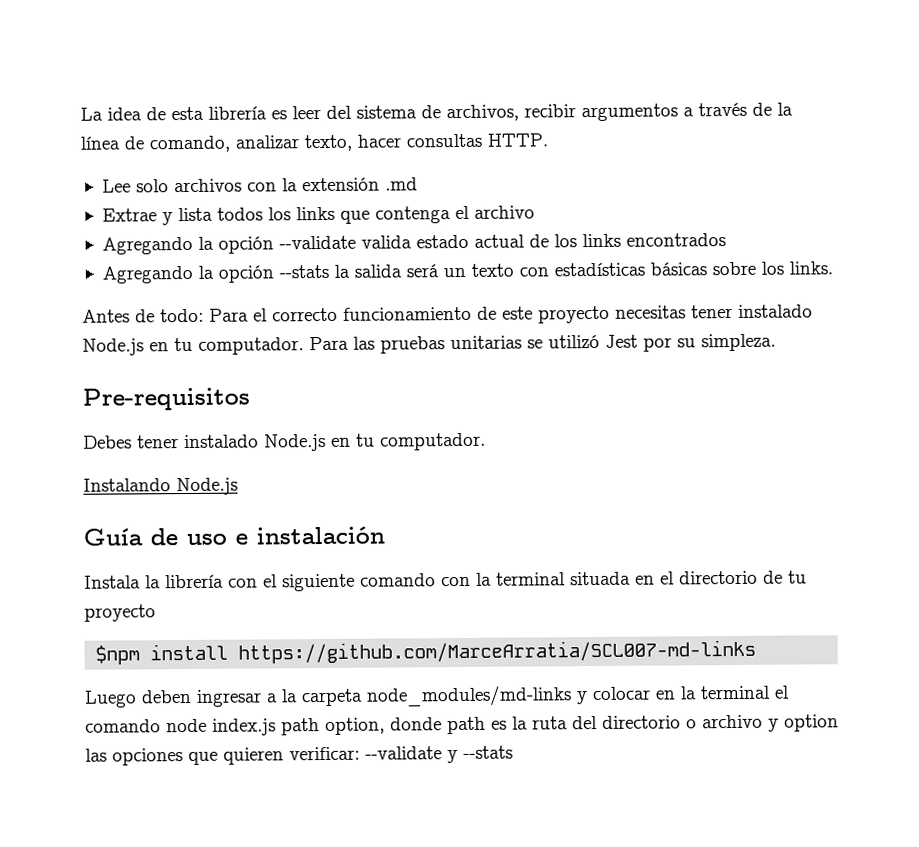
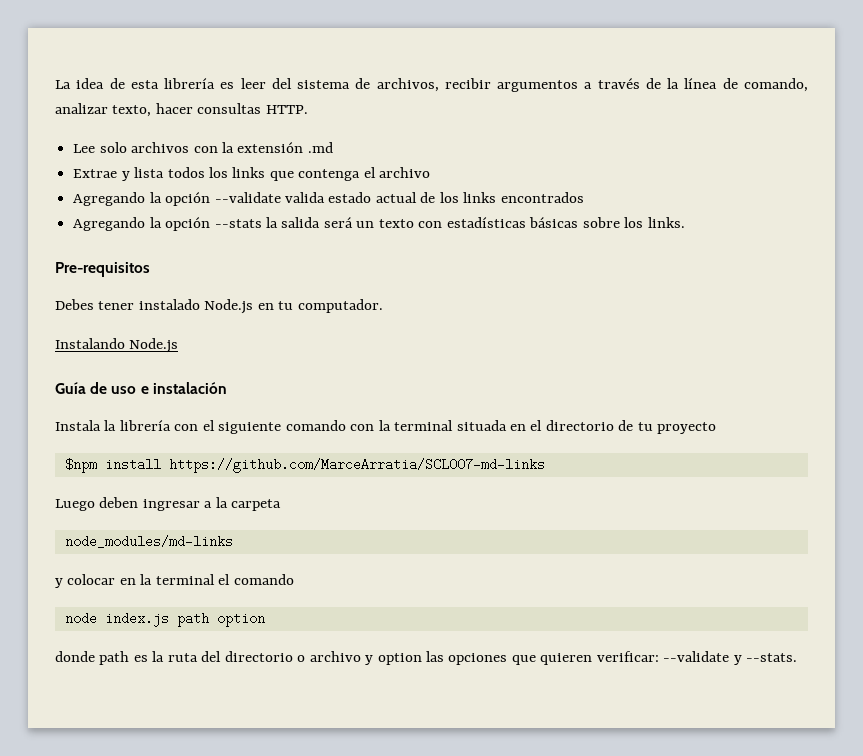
- Antes de todo: Para el correcto funcionamiento de este proyecto necesitas tener instalado Node.js en tu computador. Para las pruebas unitarias se utilizó Jest por su simpleza.
- Luego deben ingresar a la carpeta node_modules/md-links y colocar en la terminal el comando node index.js path option, donde path es la ruta del directorio o archivo y option las opciones que quieren verificar: --validate y --stats
+ Luego deben ingresar a la carpeta
+ node_modules/md-links
+ y colocar en la terminal el comando
+ node index.js path option
+ donde path es la ruta del directorio o archivo y option las opciones que quieren verificar: --validate y --stats.

